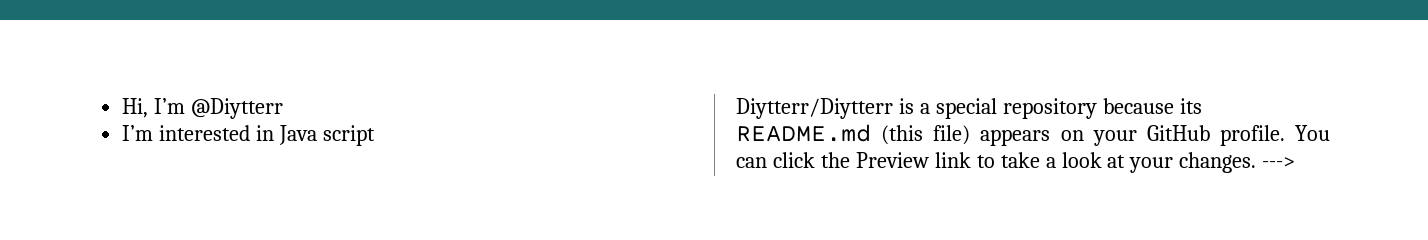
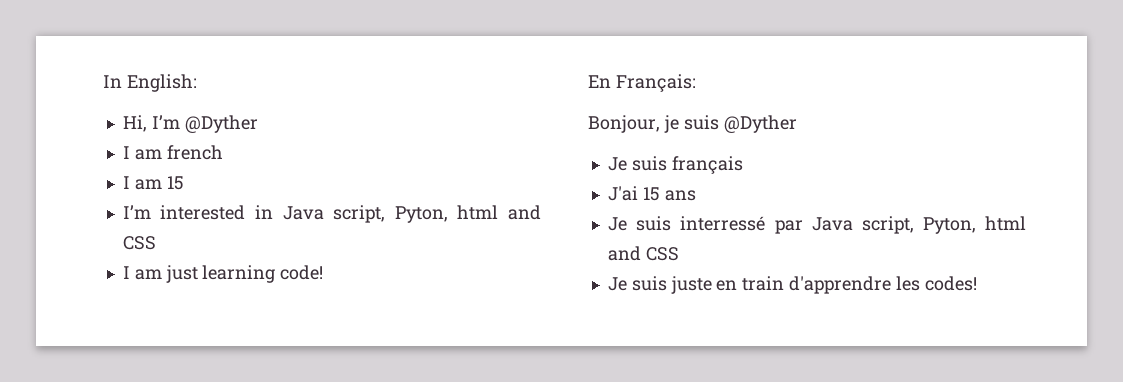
- Hi, I’m @Diytterr
- I’m interested in Java script
- Diytterr/Diytterr is a special repository because its README.md (this file) appears on your GitHub profile. You can click the Preview link to take a look at your changes. --->
+ In English:
+ Hi, I’m @Dyther
+ I am french
+ I am 15
+ I’m interested in Java script, Pyton, html and CSS
+ I am just learning code!
+ En Français:
+ Bonjour, je suis @Dyther
+ Je suis français
+ J'ai 15 ans
+ Je suis interressé par Java script, Pyton, html and CSS
+ Je suis juste en train d'apprendre les codes!

